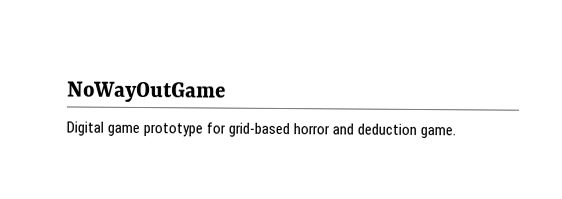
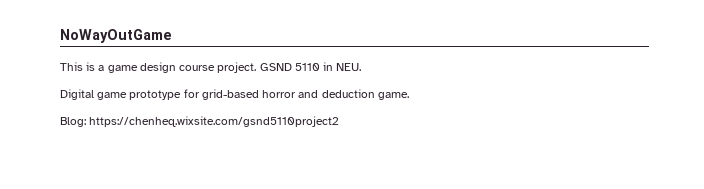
+ This is a game design course project. GSND 5110 in NEU.
+ Blog: https://chenheq.wixsite.com/gsnd5110project2

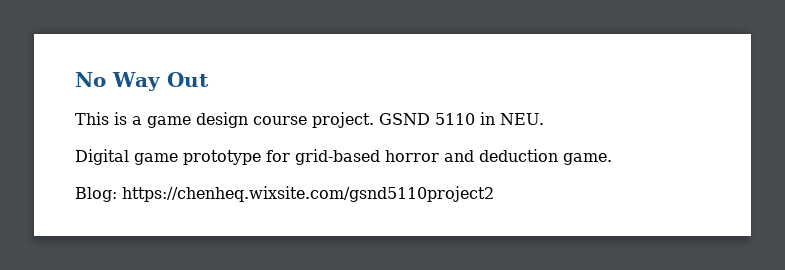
- NoWayOutGame
+ No Way Out

